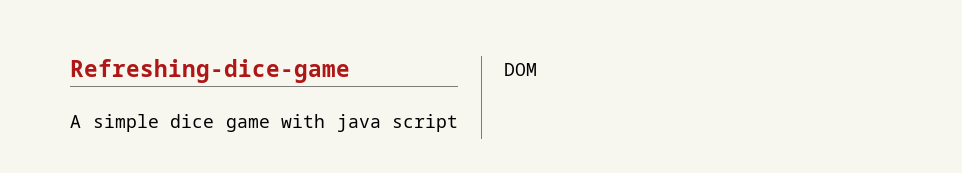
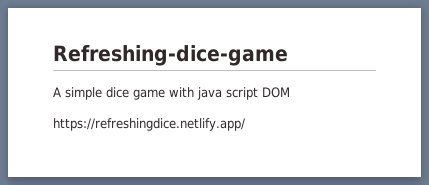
+ https://refreshingdice.netlify.app/

